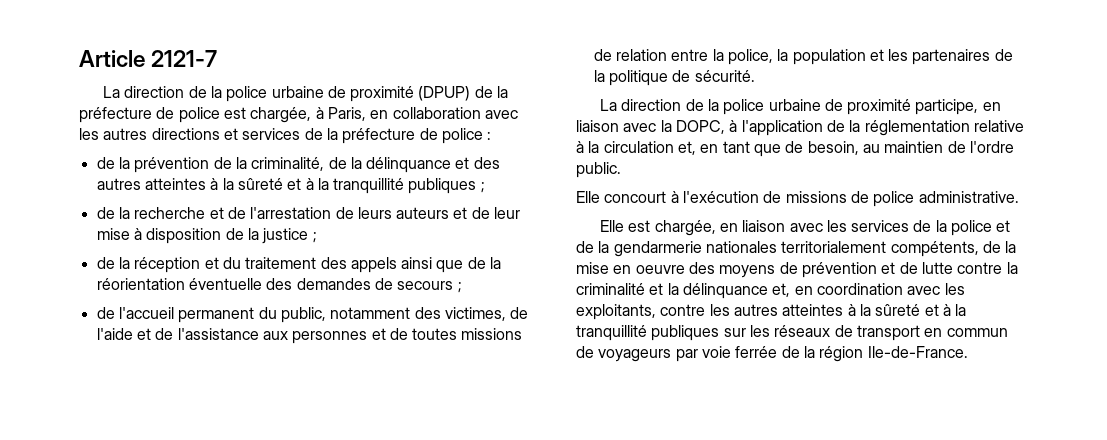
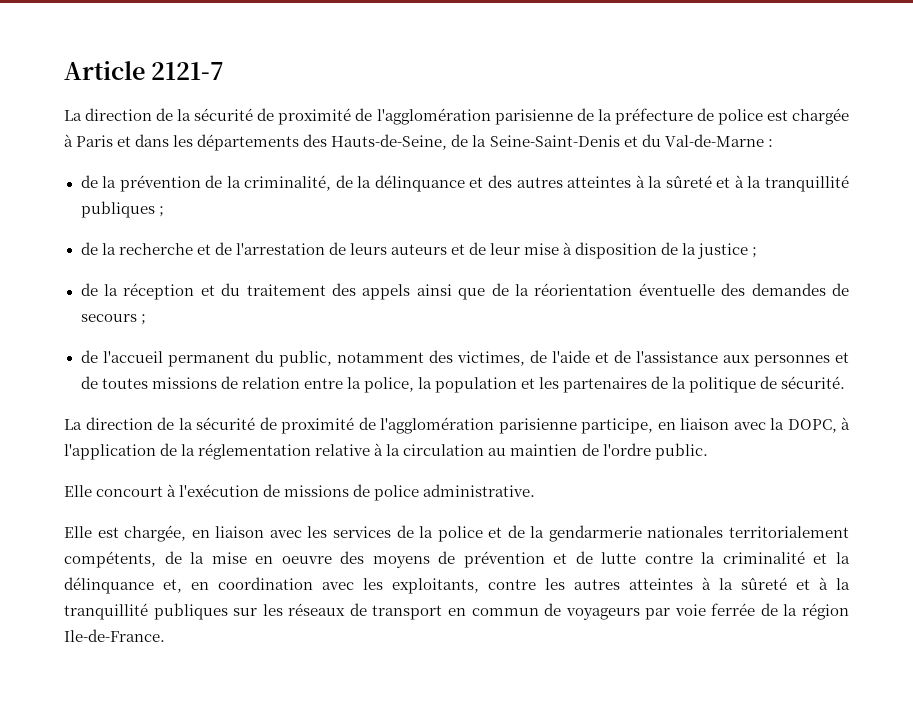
- La direction de la police urbaine de proximité (DPUP) de la préfecture de police est chargée, à Paris, en collaboration avec les autres directions et services de la préfecture de police :
+ La direction de la sécurité de proximité de l'agglomération parisienne de la préfecture de police est chargée à Paris et dans les départements des Hauts-de-Seine, de la Seine-Saint-Denis et du Val-de-Marne :
- La direction de la police urbaine de proximité participe, en liaison avec la DOPC, à l'application de la réglementation relative à la circulation et, en tant que de besoin, au maintien de l'ordre public.
+ La direction de la sécurité de proximité de l'agglomération parisienne participe, en liaison avec la DOPC, à l'application de la réglementation relative à la circulation au maintien de l'ordre public.

